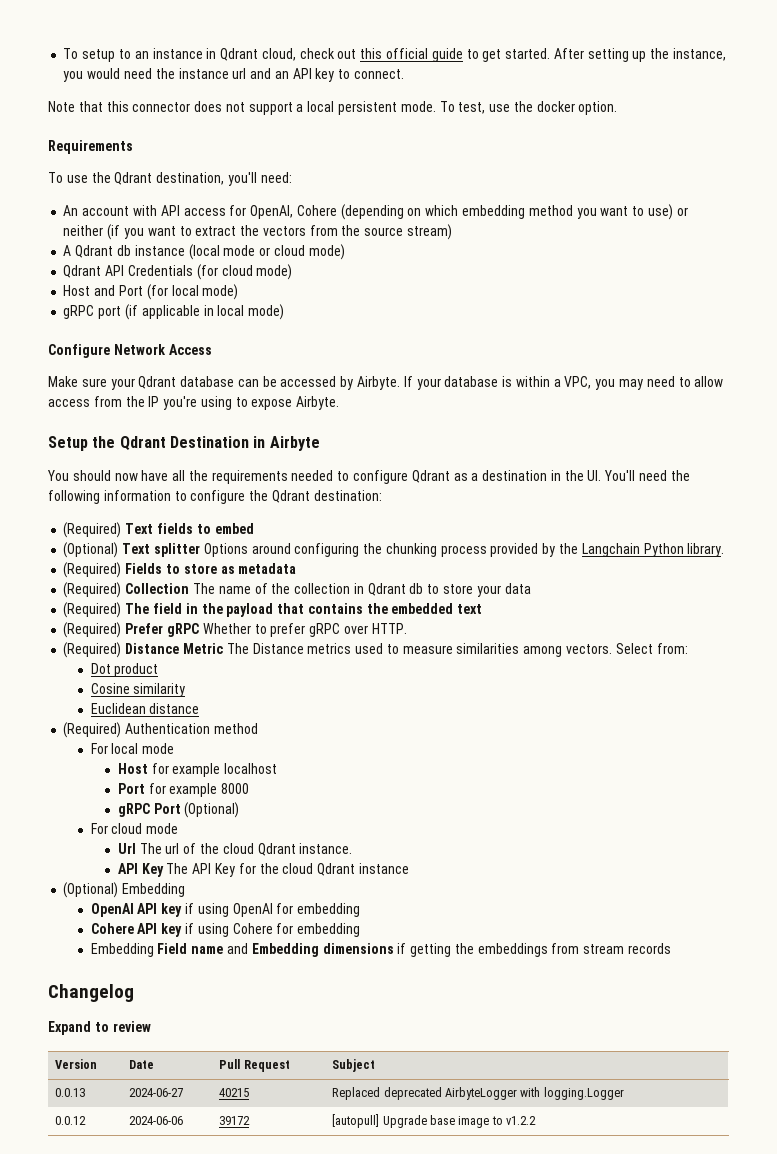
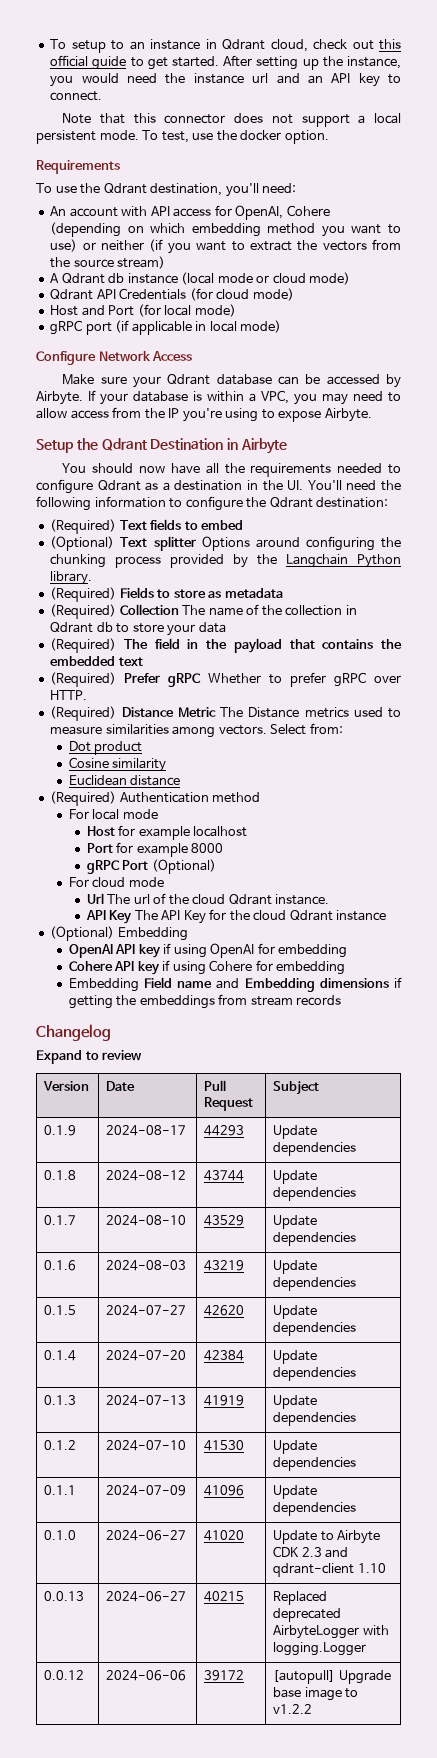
+ 0.1.9 | 2024-08-17 | 44293 | Update dependencies
+ 0.1.8 | 2024-08-12 | 43744 | Update dependencies
+ 0.1.7 | 2024-08-10 | 43529 | Update dependencies
+ 0.1.6 | 2024-08-03 | 43219 | Update dependencies
+ 0.1.5 | 2024-07-27 | 42620 | Update dependencies
+ 0.1.4 | 2024-07-20 | 42384 | Update dependencies
+ 0.1.3 | 2024-07-13 | 41919 | Update dependencies
+ 0.1.2 | 2024-07-10 | 41530 | Update dependencies
+ 0.1.1 | 2024-07-09 | 41096 | Update dependencies
+ 0.1.0 | 2024-06-27 | 41020 | Update to Airbyte CDK 2.3 and qdrant-client 1.10

